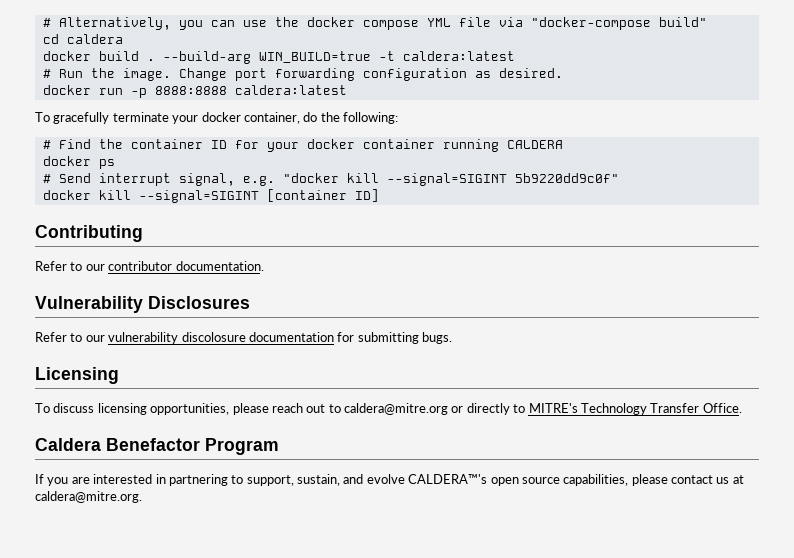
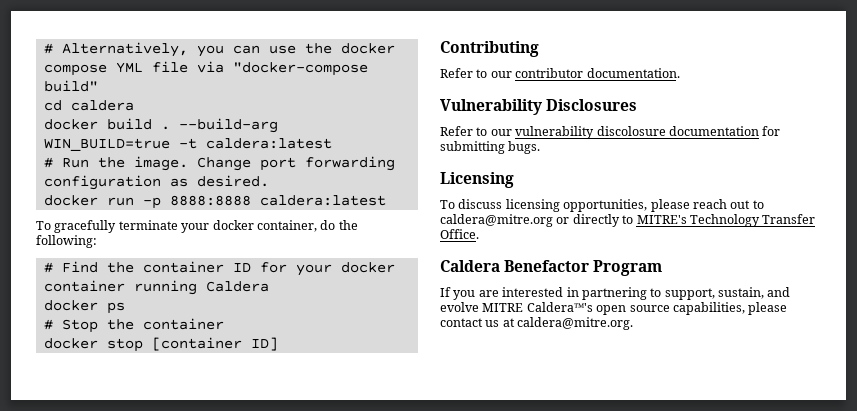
- # Find the container ID for your docker container running CALDERA
+ # Find the container ID for your docker container running Caldera
- # Send interrupt signal, e.g. "docker kill --signal=SIGINT 5b9220dd9c0f"
- docker kill --signal=SIGINT [container ID]
+ # Stop the container
+ docker stop [container ID]
- If you are interested in partnering to support, sustain, and evolve CALDERA™'s open source capabilities, please contact us at caldera@mitre.org.
+ If you are interested in partnering to support, sustain, and evolve MITRE Caldera™'s open source capabilities, please contact us at caldera@mitre.org.

